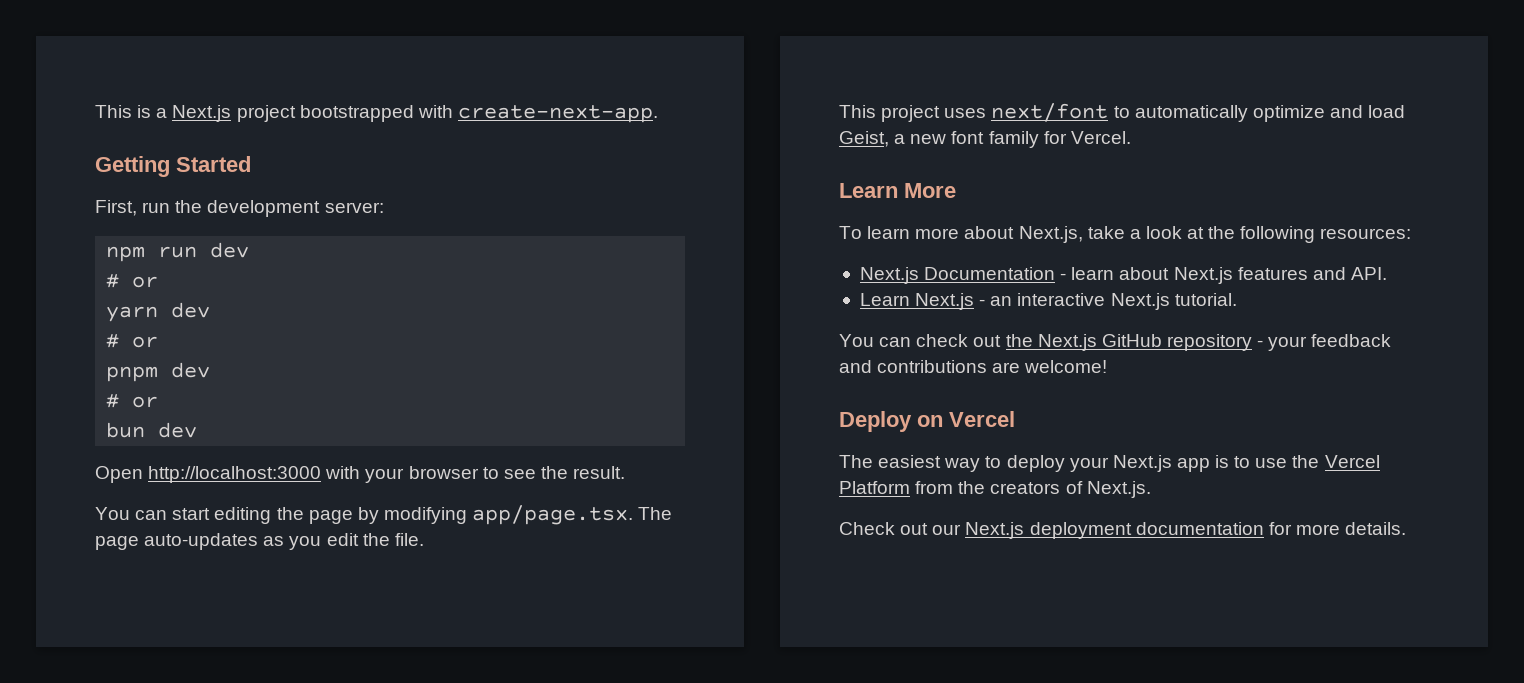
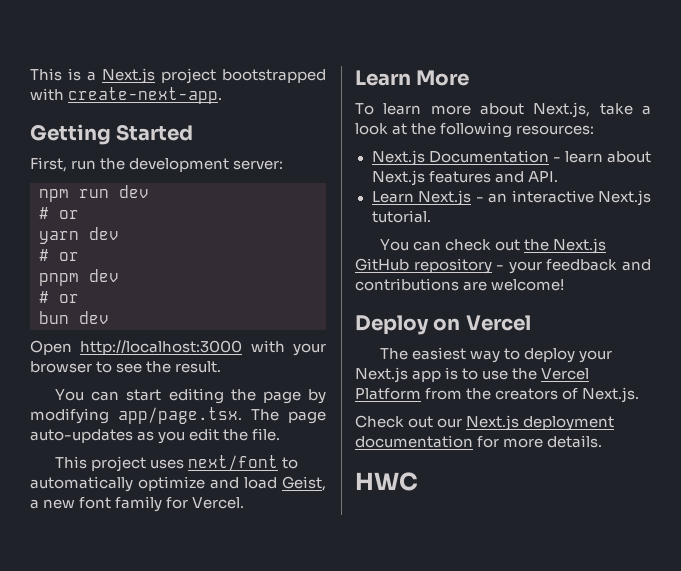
+ HWC

